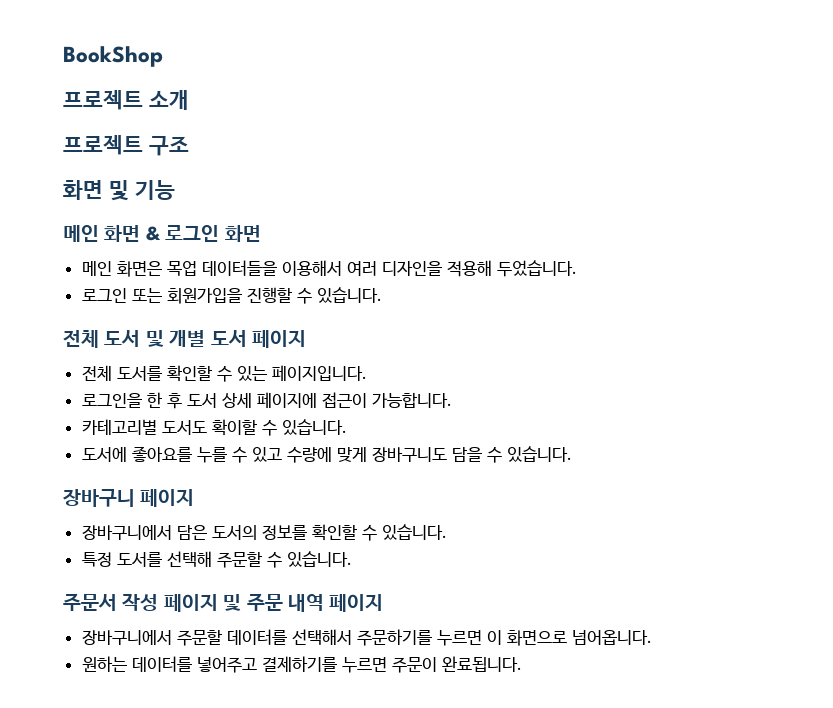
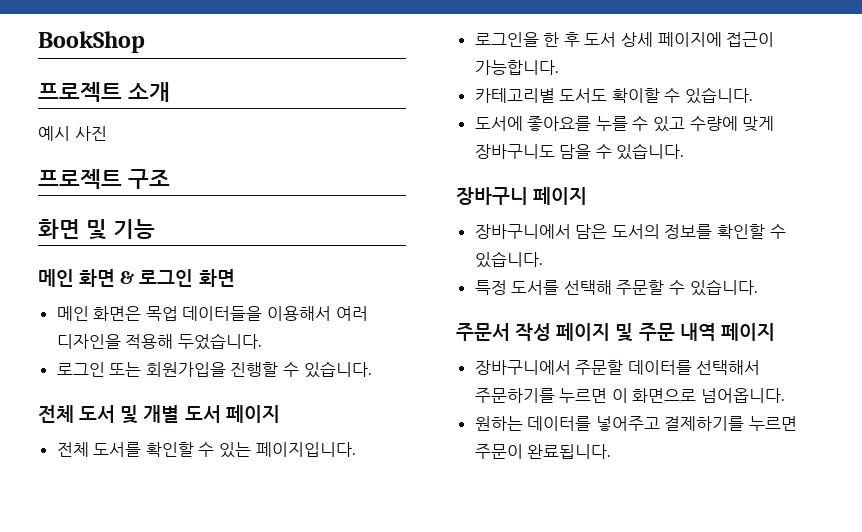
+ 예시 사진

